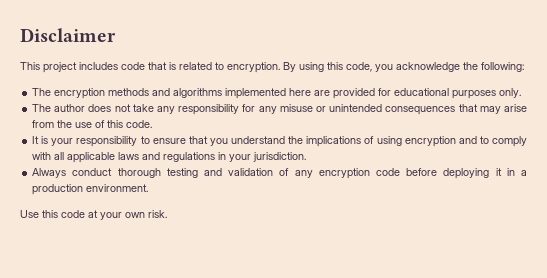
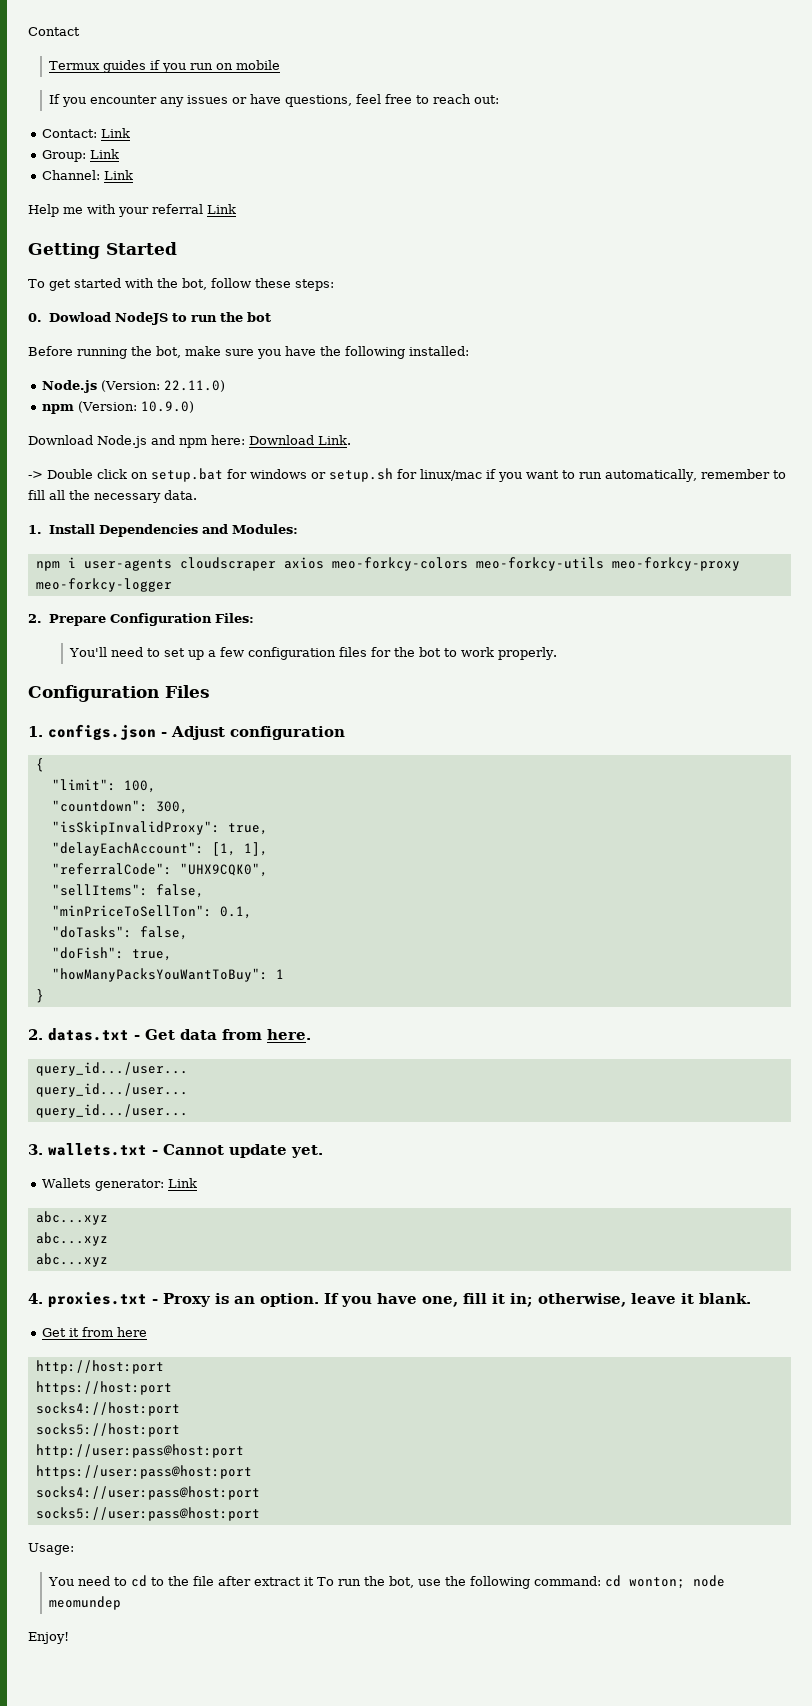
- Disclaimer
- This project includes code that is related to encryption. By using this code, you acknowledge the following:
- The encryption methods and algorithms implemented here are provided for educational purposes only.
- The author does not take any responsibility for any misuse or unintended consequences that may arise from the use of this code.
- It is your responsibility to ensure that you understand the implications of using encryption and to comply with all applicable laws and regulations in your jurisdiction.
- Always conduct thorough testing and validation of any encryption code before deploying it in a production environment.
- Use this code at your own risk.
+ Contact
+ Termux guides if you run on mobile
+ If you encounter any issues or have questions, feel free to reach out:
+ Contact: Link
+ Group: Link
+ Channel: Link
+ Help me with your referral Link
+ Getting Started
+ To get started with the bot, follow these steps:
+ 0. Dowload NodeJS to run the bot
+ Before running the bot, make sure you have the following installed:
+ Node.js (Version: 22.11.0)
+ npm (Version: 10.9.0)
+ Download Node.js and npm here: Download Link.
+ -> Double click on setup.bat for windows or setup.sh for linux/mac if you want to run automatically, remember to fill all the necessary data.
+ 1. Install Dependencies and Modules:
+ npm i user-agents cloudscraper axios meo-forkcy-colors meo-forkcy-utils meo-forkcy-proxy meo-forkcy-logger
+ 2. Prepare Configuration Files:
+ You'll need to set up a few configuration files for the bot to work properly.
+ Configuration Files
+ 1. configs.json - Adjust configuration
+ {
+ "limit": 100,
+ "countdown": 300,
+ "isSkipInvalidProxy": true,
+ "delayEachAccount": [1, 1],
+ "referralCode": "UHX9CQK0",
+ "sellItems": false,
+ "minPriceToSellTon": 0.1,
+ "doTasks": false,
+ "doFish": true,
+ "howManyPacksYouWantToBuy": 1
+ }
+ 2. datas.txt - Get data from here.
+ query_id.../user...
+ query_id.../user...
+ query_id.../user...
+ 3. wallets.txt - Cannot update yet.
+ Wallets generator: Link
+ abc...xyz
+ abc...xyz
+ abc...xyz
+ 4. proxies.txt - Proxy is an option. If you have one, fill it in; otherwise, leave it blank.
+ Get it from here
+ http://host:port
+ https://host:port
+ socks4://host:port
+ socks5://host:port
+ http://user:pass@host:port
+ https://user:pass@host:port
+ socks4://user:pass@host:port
+ socks5://user:pass@host:port
+ Usage:
+ You need to cd to the file after extract it To run the bot, use the following command: cd wonton; node meomundep
+ Enjoy!

